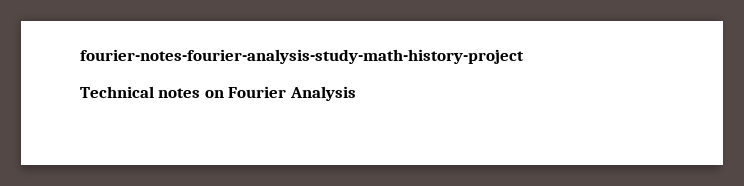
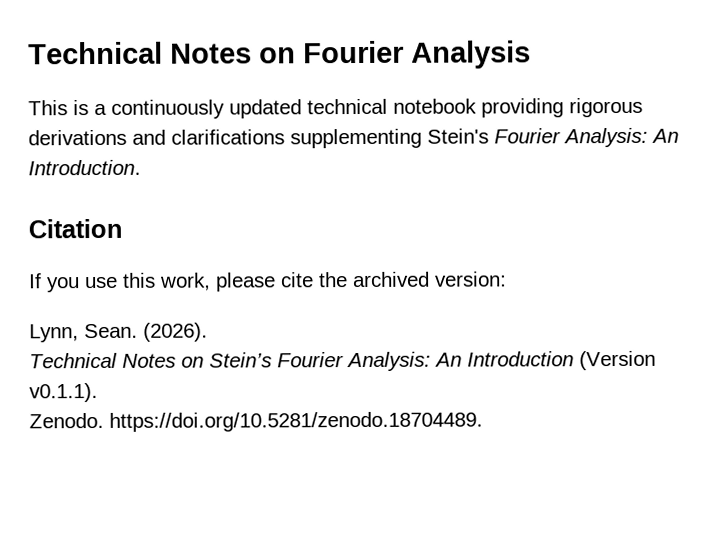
- fourier-notes-fourier-analysis-study-math-history-project
- Technical notes on Fourier Analysis
+ Technical Notes on Fourier Analysis
+ This is a continuously updated technical notebook providing rigorous derivations and clarifications supplementing Stein's Fourier Analysis: An Introduction.
+ Citation
+ If you use this work, please cite the archived version:
+ Lynn, Sean. (2026).
+ Technical Notes on Stein’s Fourier Analysis: An Introduction (Version v0.1.1).
+ Zenodo. https://doi.org/10.5281/zenodo.18704489.

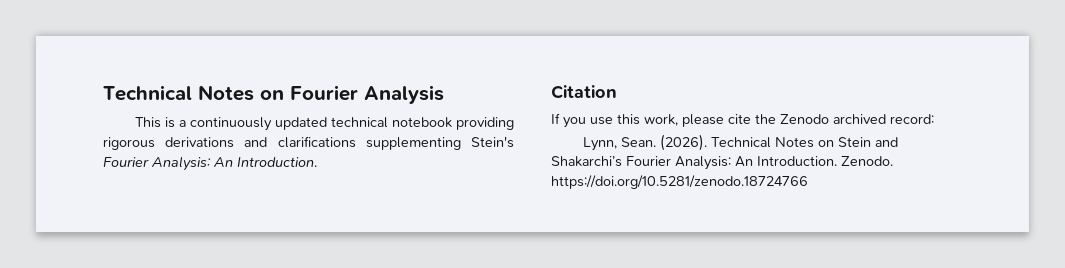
- If you use this work, please cite the archived version:
+ If you use this work, please cite the Zenodo archived record:
- (2026).
- Technical Notes on Stein’s Fourier Analysis: An Introduction (Version v0.1.1).
- Zenodo. https://doi.org/10.5281/zenodo.18704489.
+ (2026). Technical Notes on Stein and Shakarchi’s Fourier Analysis: An Introduction. Zenodo. https://doi.org/10.5281/zenodo.18724766

